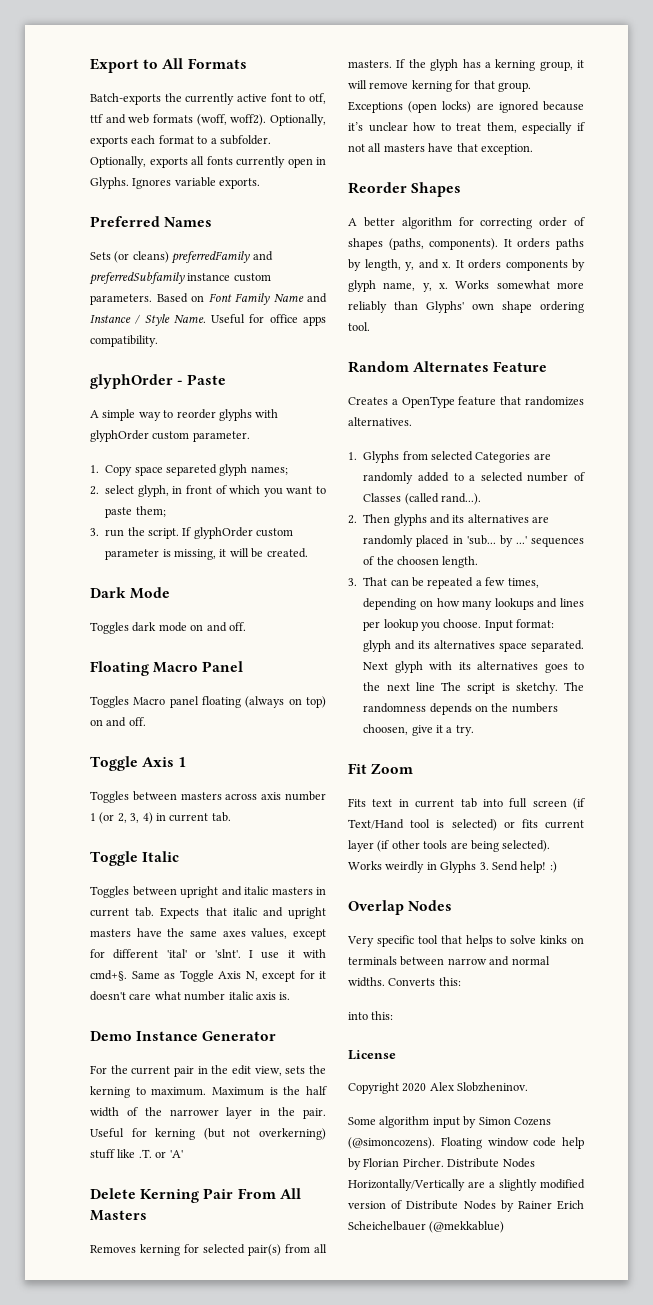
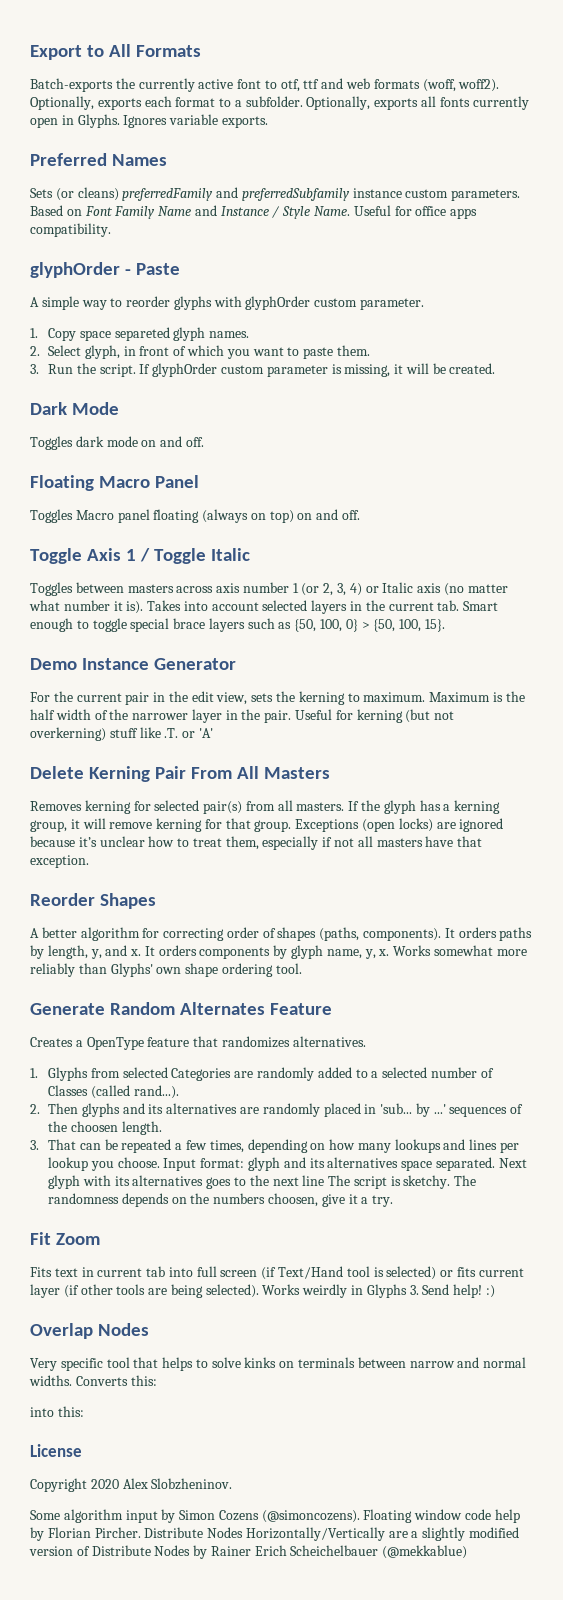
- 1. Copy space separeted glyph names;
- 2. select glyph, in front of which you want to paste them;
- 3. run the script.
+ 1. Copy space separeted glyph names.
+ 2. Select glyph, in front of which you want to paste them.
+ 3. Run the script.
- Toggle Axis 1
+ Toggle Axis 1 / Toggle Italic
- Toggles between masters across axis number 1 (or 2, 3, 4) in current tab.
- Toggle Italic
- Toggles between upright and italic masters in current tab. Expects that italic and upright masters have the same axes values, except for different 'ital' or 'slnt'. I use it with cmd+§. Same as Toggle Axis N, except for it doesn't care what number italic axis is.
+ Toggles between masters across axis number 1 (or 2, 3, 4) or Italic axis (no matter what number it is). Takes into account selected layers in the current tab. Smart enough to toggle special brace layers such as {50, 100, 0} > {50, 100, 15}.
- Random Alternates Feature
+ Generate Random Alternates Feature

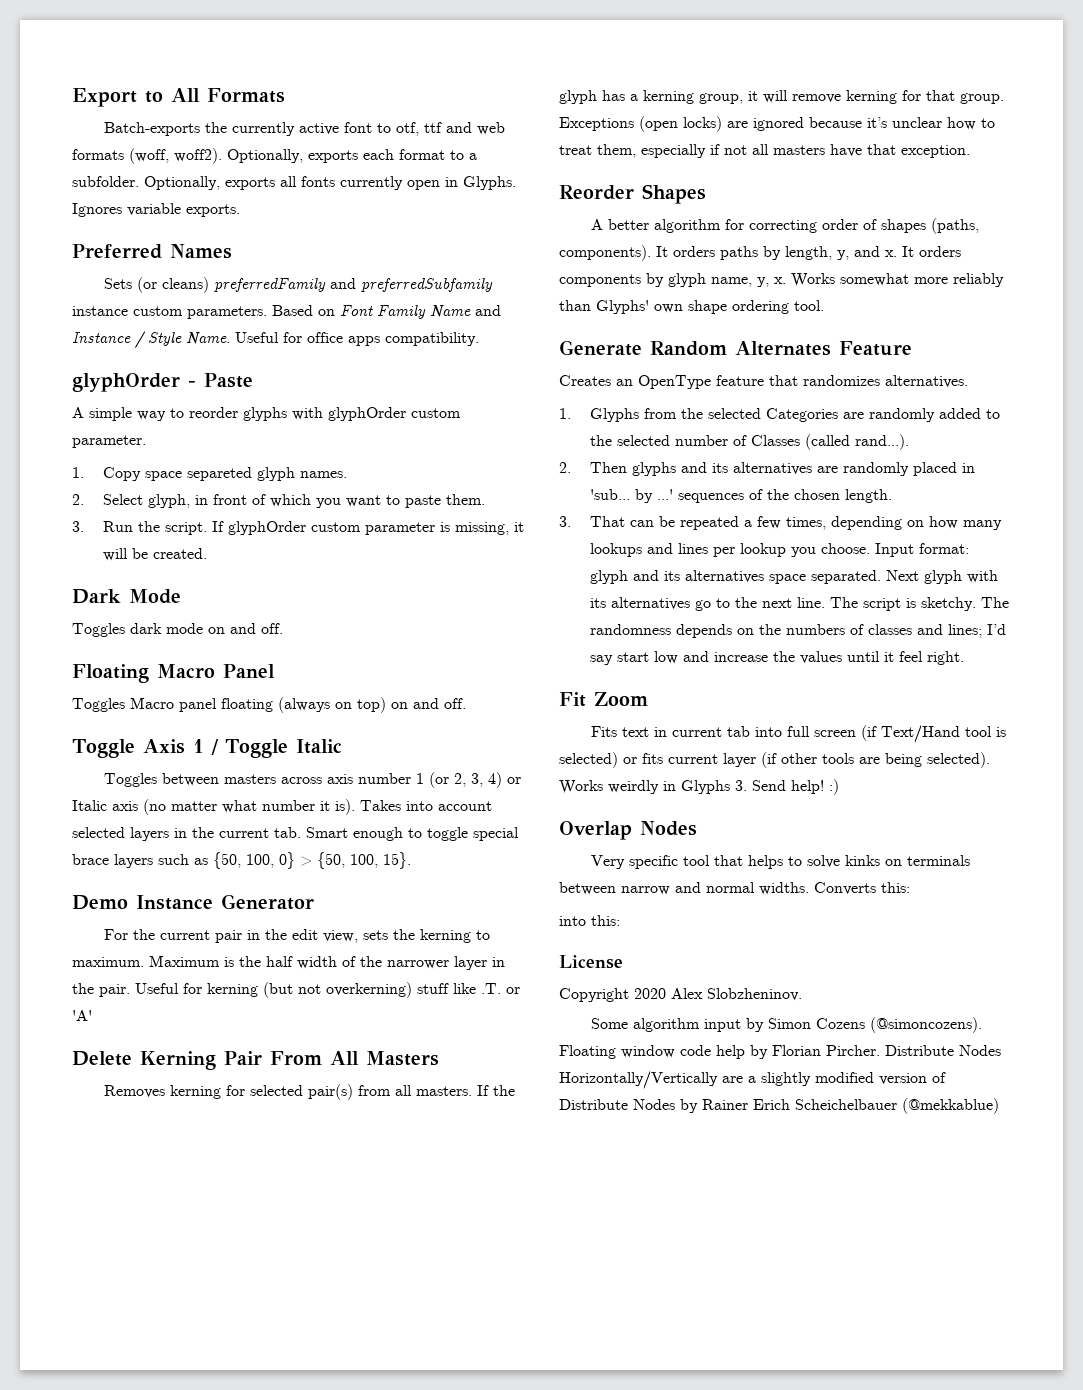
- Creates a OpenType feature that randomizes alternatives.
+ Creates an OpenType feature that randomizes alternatives.
- 1. Glyphs from selected Categories are randomly added to a selected number of Classes (called rand...).
+ 1. Glyphs from the selected Categories are randomly added to the selected number of Classes (called rand...).
- 2. Then glyphs and its alternatives are randomly placed in 'sub... by ...' sequences of the choosen length.
+ 2. Then glyphs and its alternatives are randomly placed in 'sub... by ...' sequences of the chosen length.
- Next glyph with its alternatives goes to the next line The script is sketchy.
+ Next glyph with its alternatives go to the next line. The script is sketchy.
- The randomness depends on the numbers choosen, give it a try.
+ The randomness depends on the numbers of classes and lines; I’d say start low and increase the values until it feel right.

